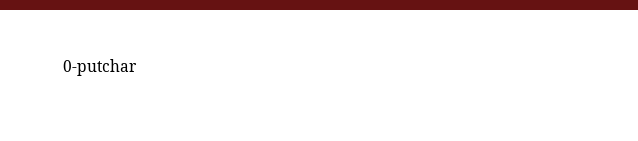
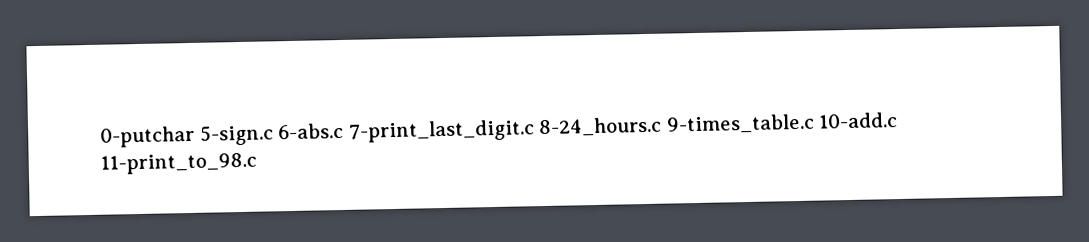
- 0-putchar
+ 0-putchar 5-sign.c 6-abs.c 7-print_last_digit.c 8-24_hours.c 9-times_table.c 10-add.c 11-print_to_98.c

